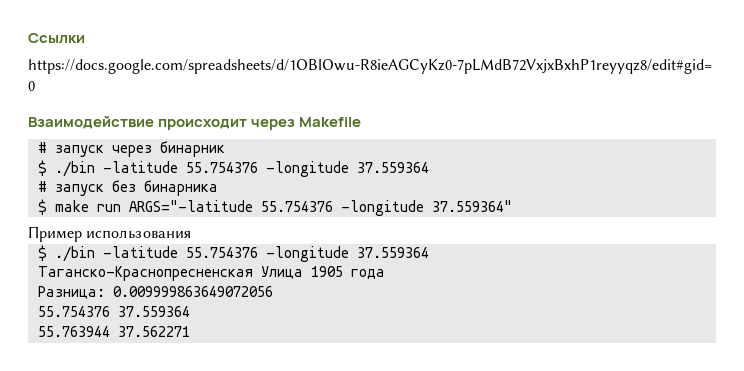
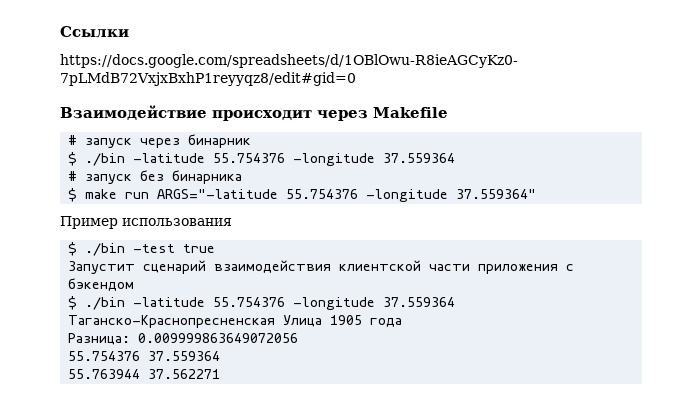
+ $ ./bin -test true
+ Запустит сценарий взаимодействия клиентской части приложения с бэкендом

